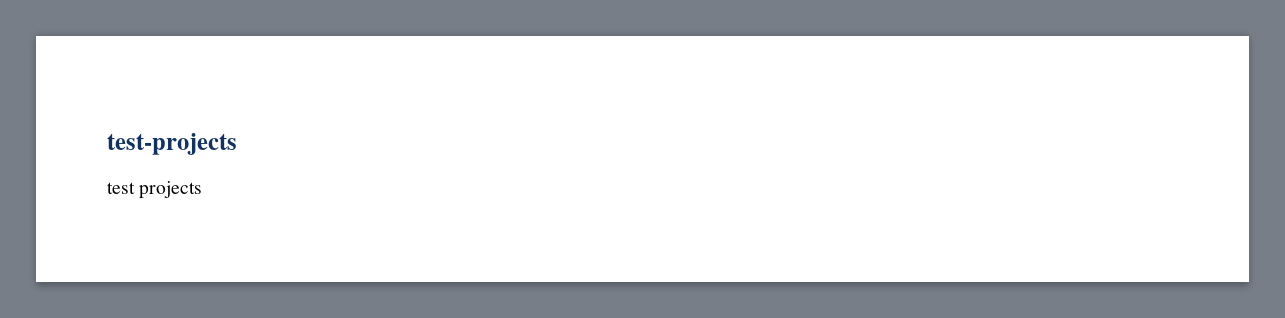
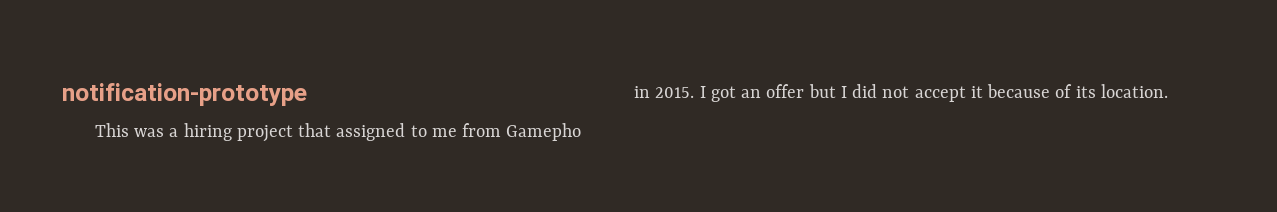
- test-projects
- test projects
+ notification-prototype
+ This was a hiring project that assigned to me from Gamepho in 2015. I got an offer but I did not accept it because of its location.

